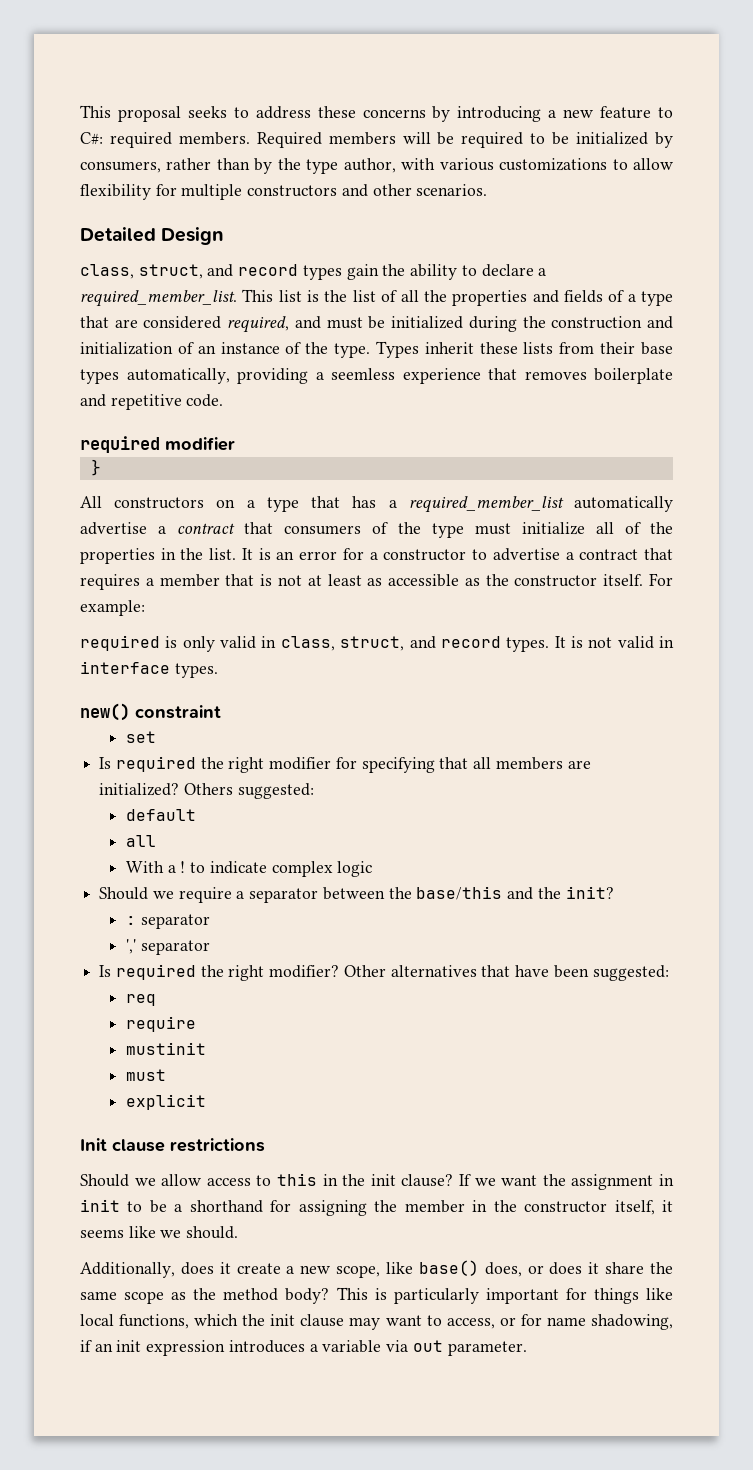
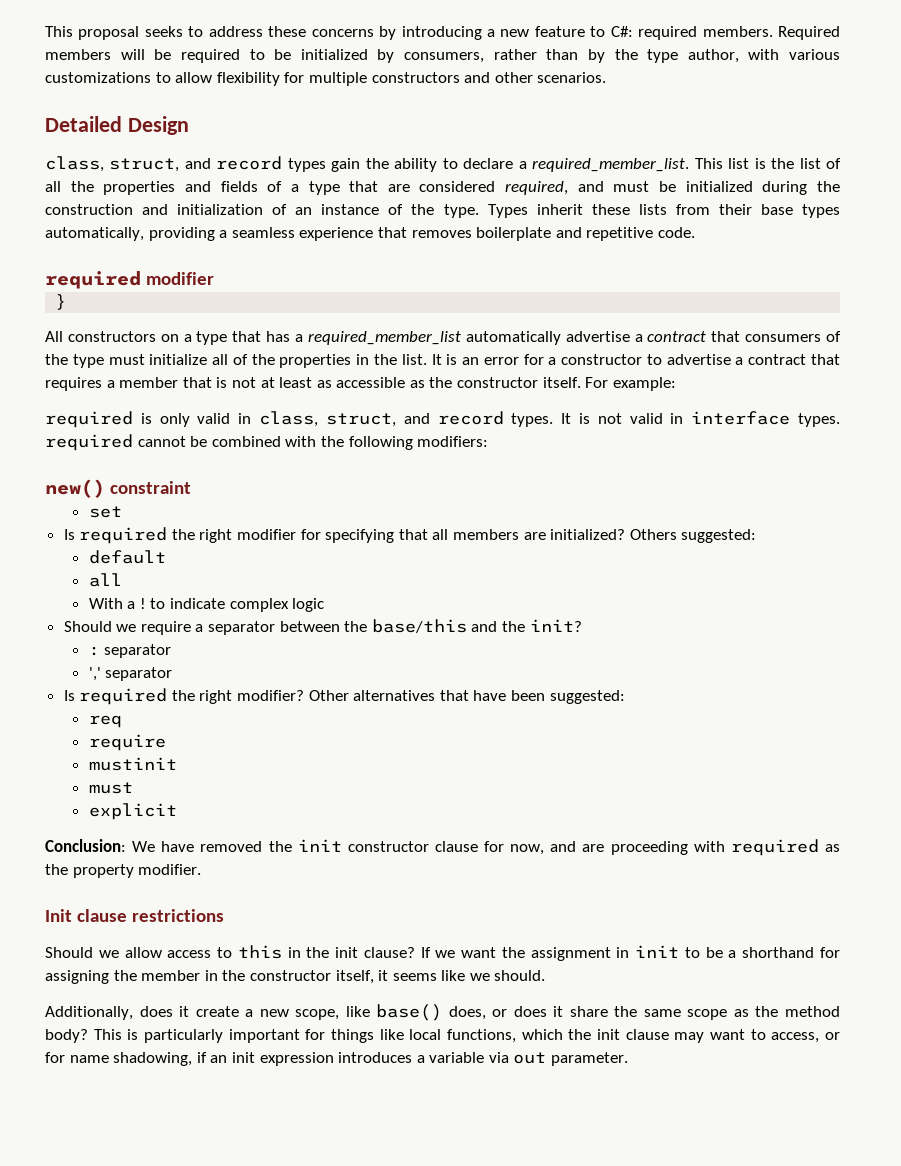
- Types inherit these lists from their base types automatically, providing a seemless experience that removes boilerplate and repetitive code.
+ Types inherit these lists from their base types automatically, providing a seamless experience that removes boilerplate and repetitive code.
- It is not valid in interface types.
+ It is not valid in interface types. required cannot be combined with the following modifiers:
+ Conclusion: We have removed the init constructor clause for now, and are proceeding with required as the property modifier.

